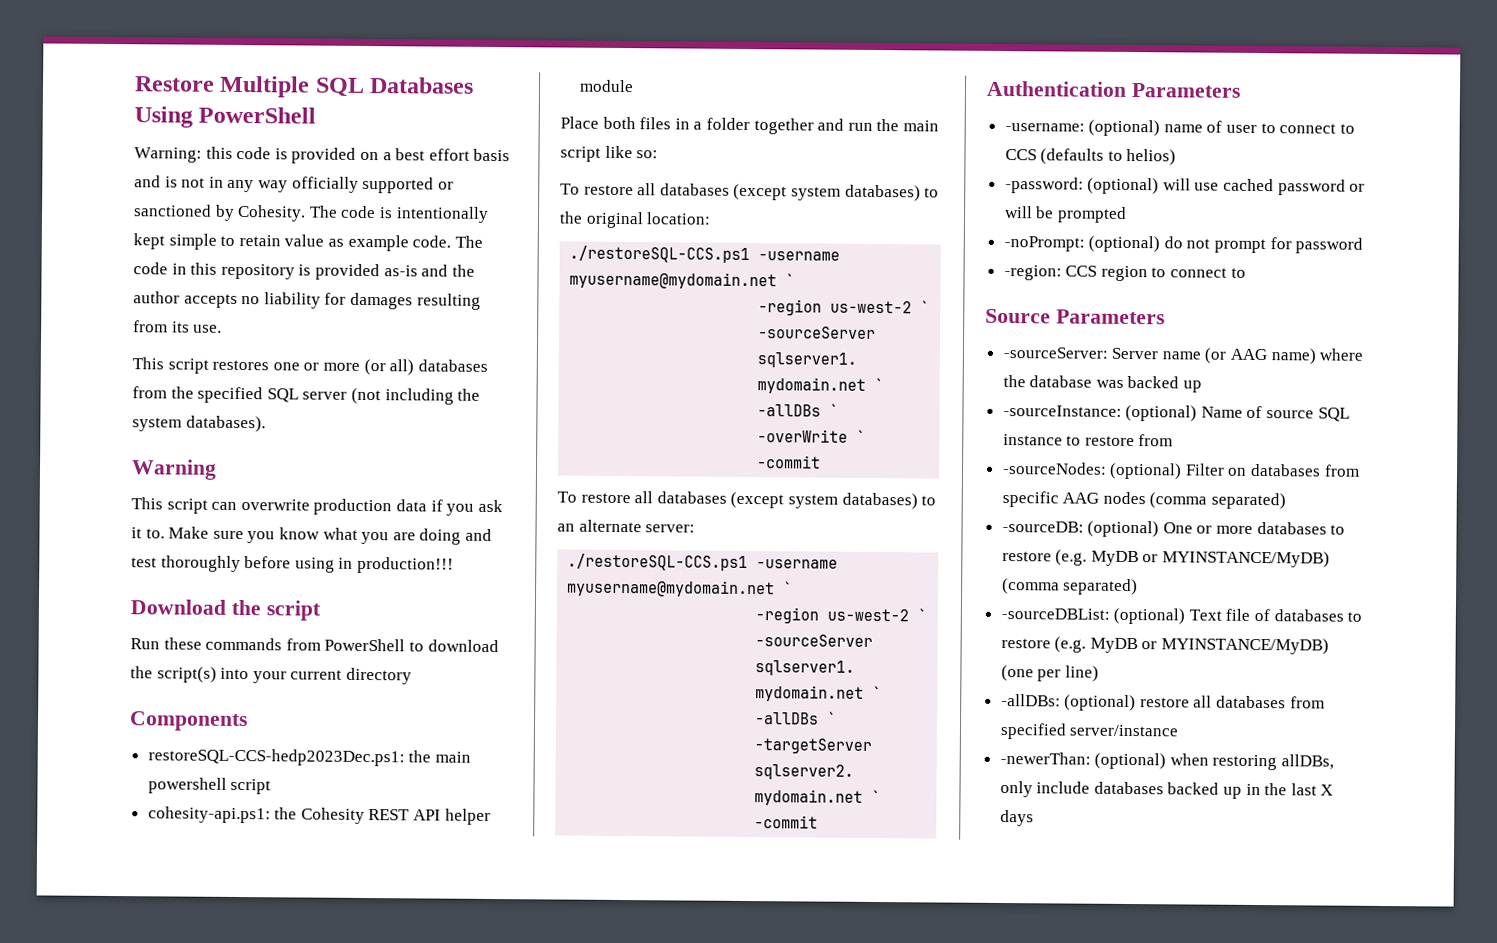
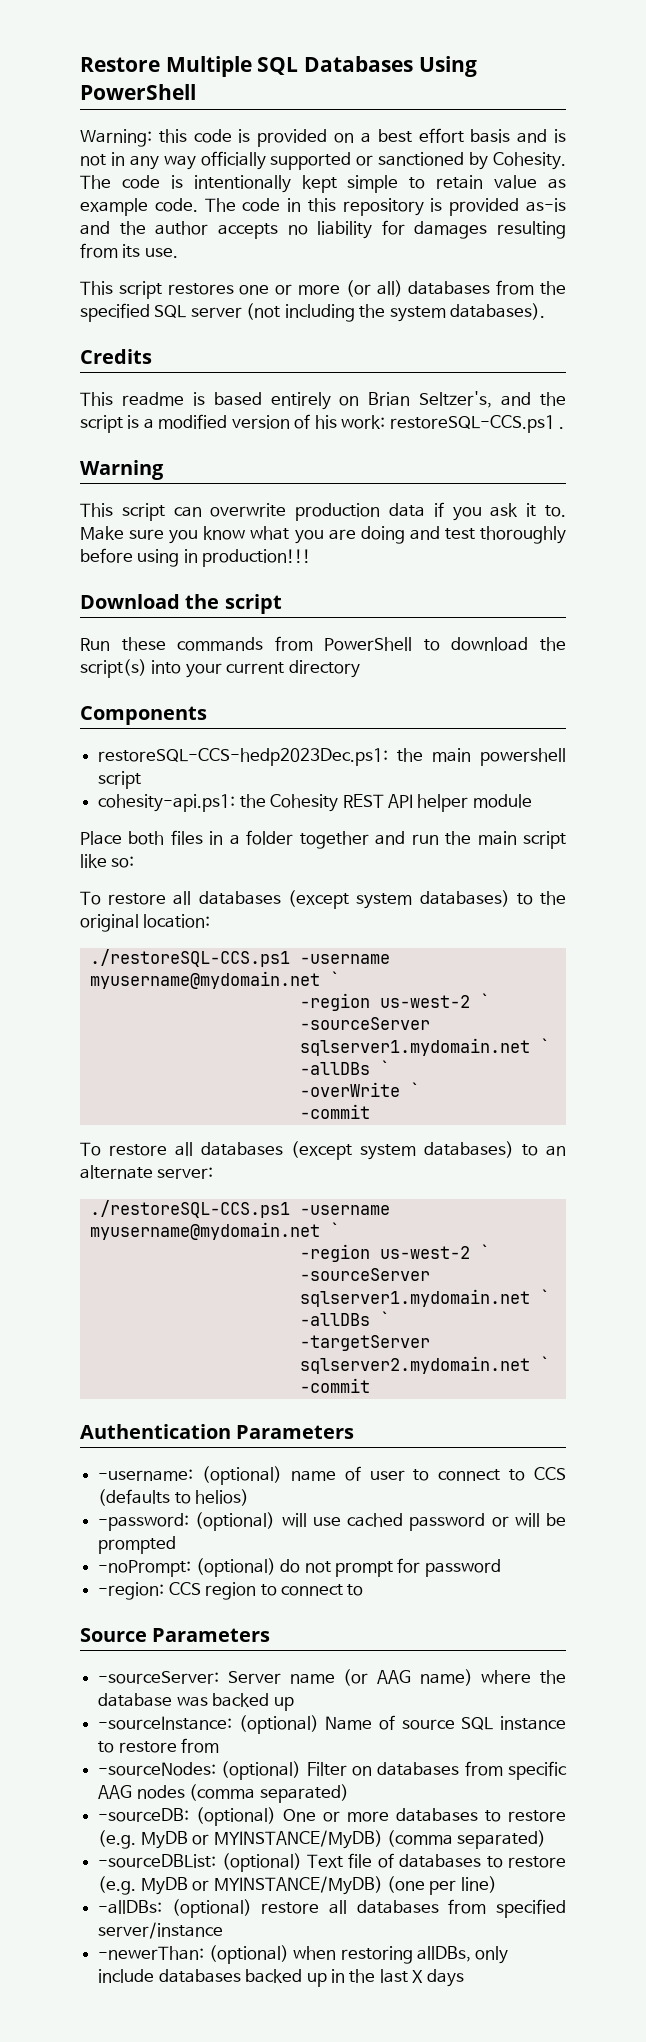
+ Credits
+ This readme is based entirely on Brian Seltzer's, and the script is a modified version of his work: restoreSQL-CCS.ps1 .

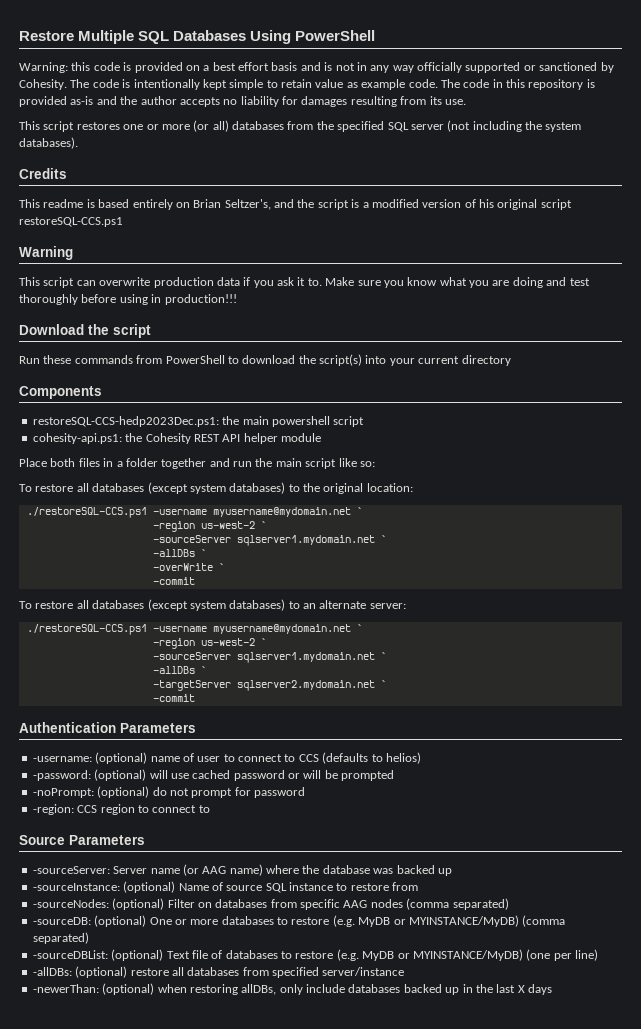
- This readme is based entirely on Brian Seltzer's, and the script is a modified version of his work: restoreSQL-CCS.ps1 .
+ This readme is based entirely on Brian Seltzer's, and the script is a modified version of his original script restoreSQL-CCS.ps1

